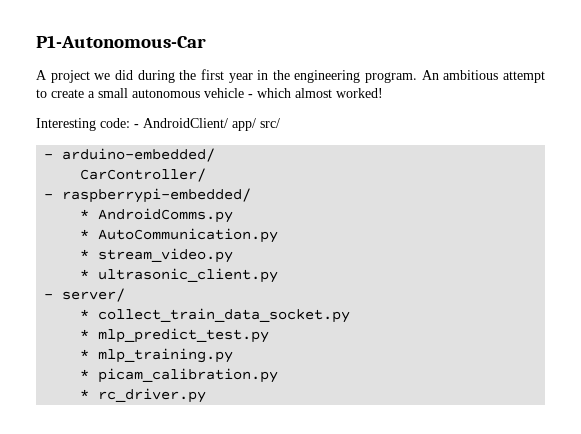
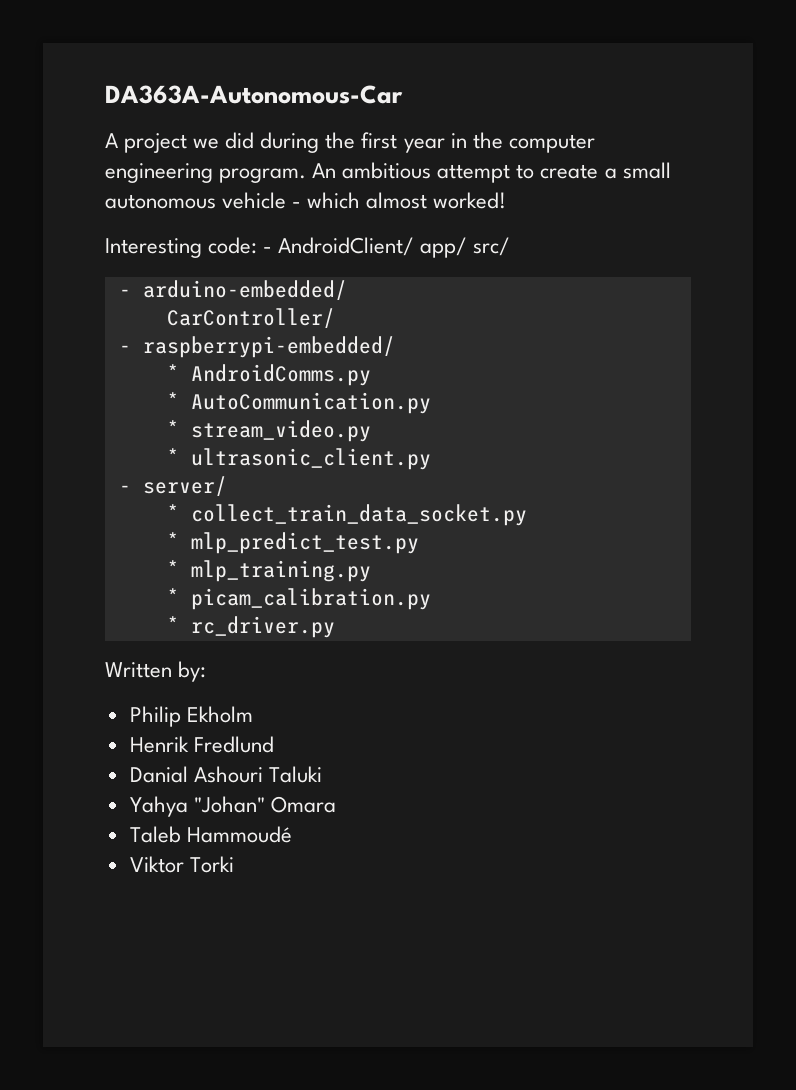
- P1-Autonomous-Car
+ DA363A-Autonomous-Car
- A project we did during the first year in the engineering program.
+ A project we did during the first year in the computer engineering program.
+ Written by:
+ Philip Ekholm
+ Henrik Fredlund
+ Danial Ashouri Taluki
+ Yahya "Johan" Omara
+ Taleb Hammoudé
+ Viktor Torki

